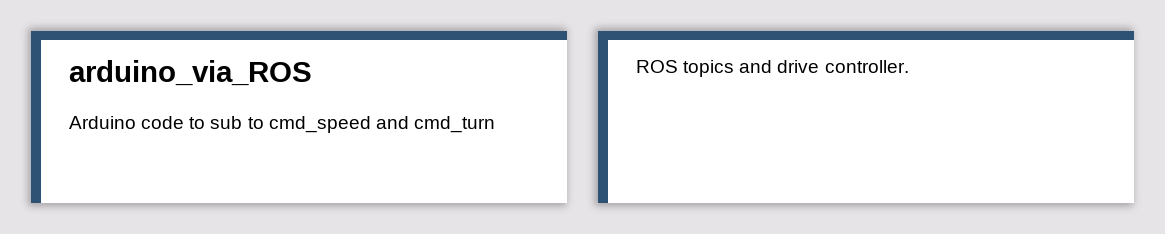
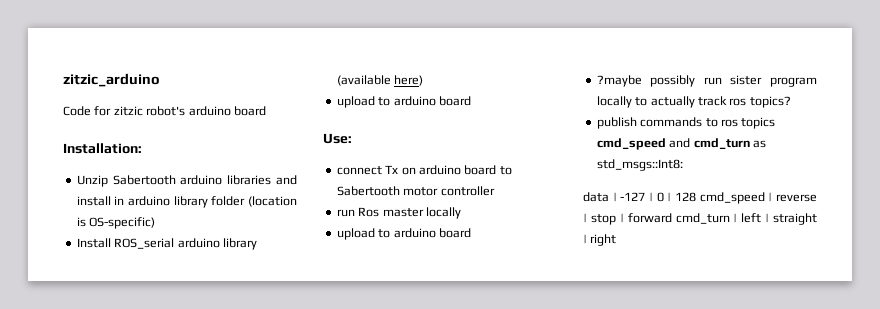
- arduino_via_ROS
- Arduino code to sub to cmd_speed and cmd_turn ROS topics and drive controller.
+ zitzic_arduino
+ Code for zitzic robot's arduino board
+ Installation:
+ Unzip Sabertooth arduino libraries and install in arduino library folder (location is OS-specific)
+ Install ROS_serial arduino library (available here)
+ upload to arduino board
+ Use:
+ connect Tx on arduino board to Sabertooth motor controller
+ run Ros master locally
+ upload to arduino board
+ ?maybe possibly run sister program locally to actually track ros topics?
+ publish commands to ros topics cmd_speed and cmd_turn as std_msgs::Int8:
+ data | -127 | 0 | 128 cmd_speed | reverse | stop | forward cmd_turn | left | straight | right

